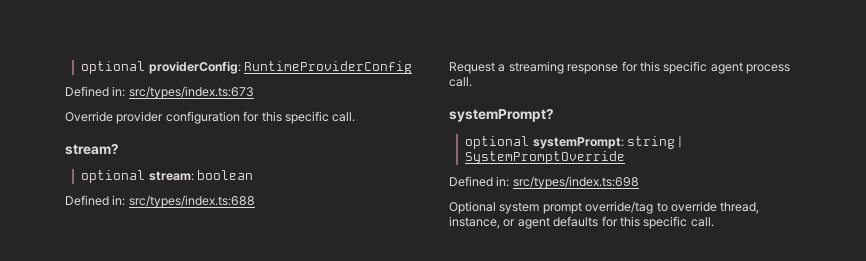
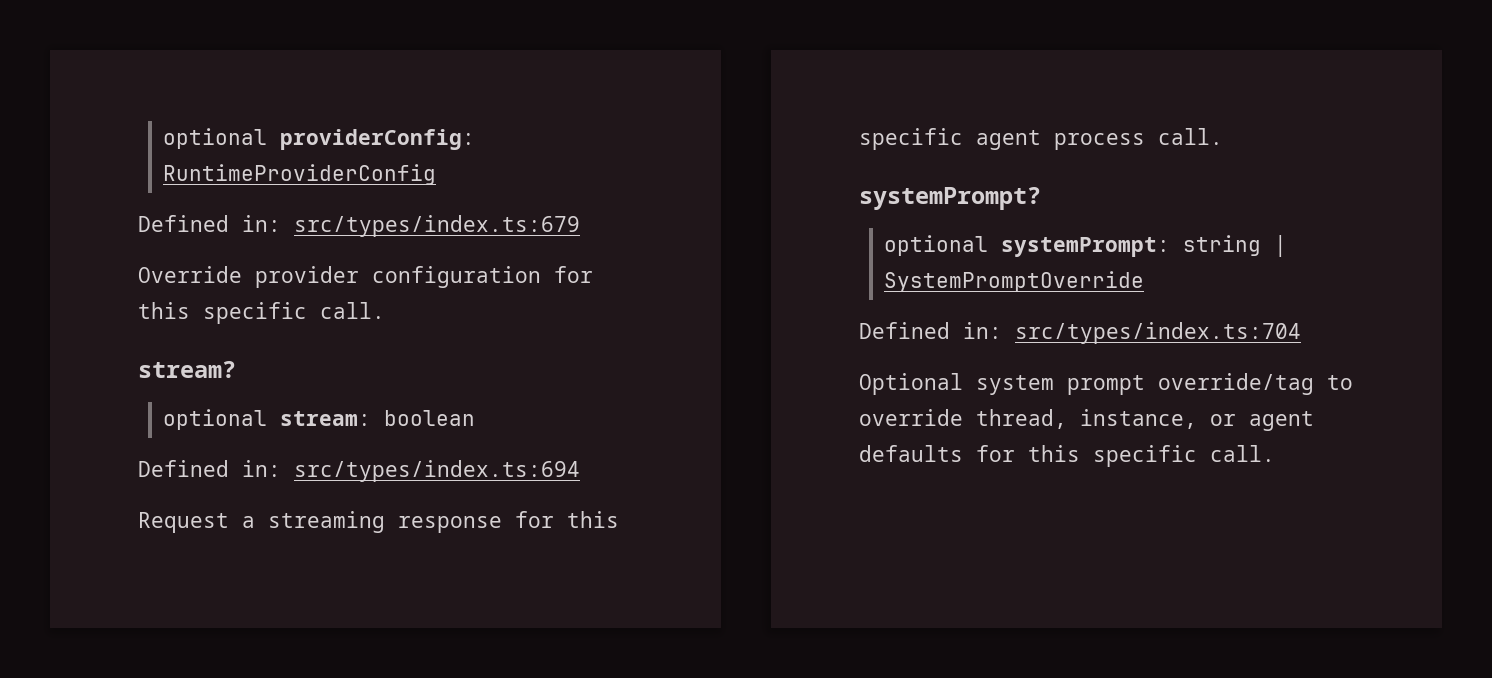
- Defined in: src/types/index.ts:673
+ Defined in: src/types/index.ts:679
- Defined in: src/types/index.ts:688
+ Defined in: src/types/index.ts:694
- Defined in: src/types/index.ts:698
+ Defined in: src/types/index.ts:704

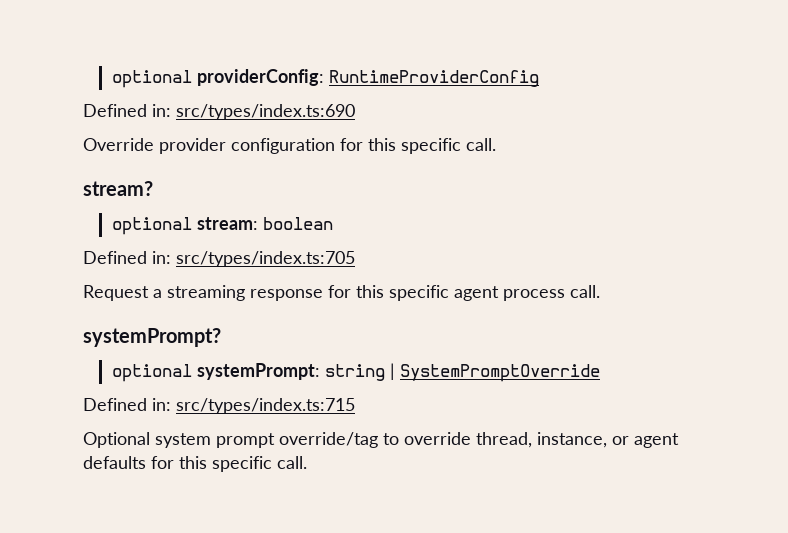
- Defined in: src/types/index.ts:679
+ Defined in: src/types/index.ts:690
- Defined in: src/types/index.ts:694
+ Defined in: src/types/index.ts:705
- Defined in: src/types/index.ts:704
+ Defined in: src/types/index.ts:715

